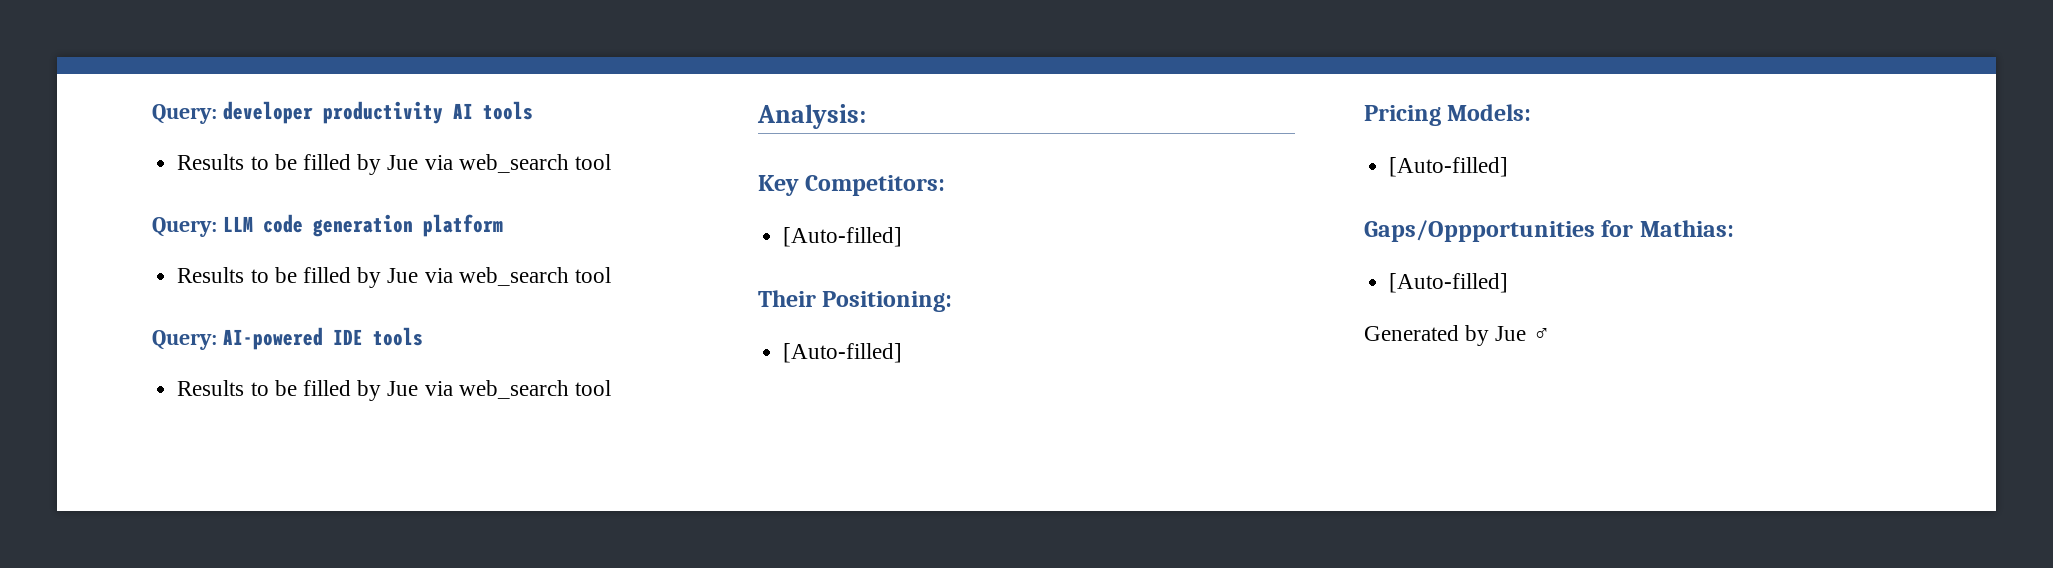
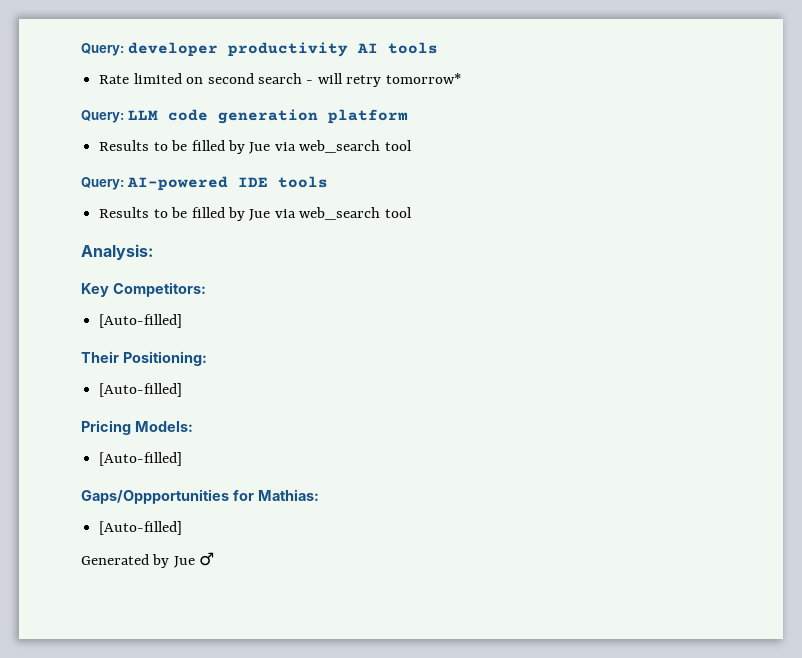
  Query: developer productivity AI tools
- Results to be filled by Jue via web_search tool
+ Rate limited on second search - will retry tomorrow*

